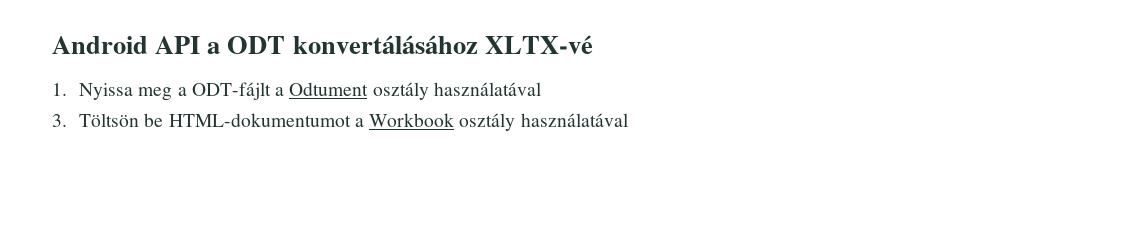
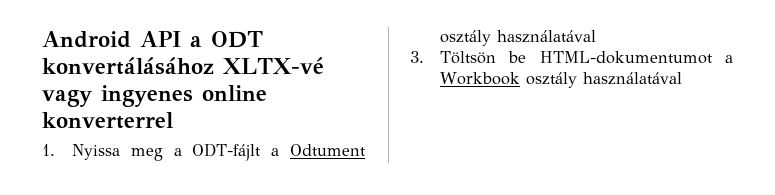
- Android API a ODT konvertálásához XLTX-vé
+ Android API a ODT konvertálásához XLTX-vé vagy ingyenes online konverterrel

